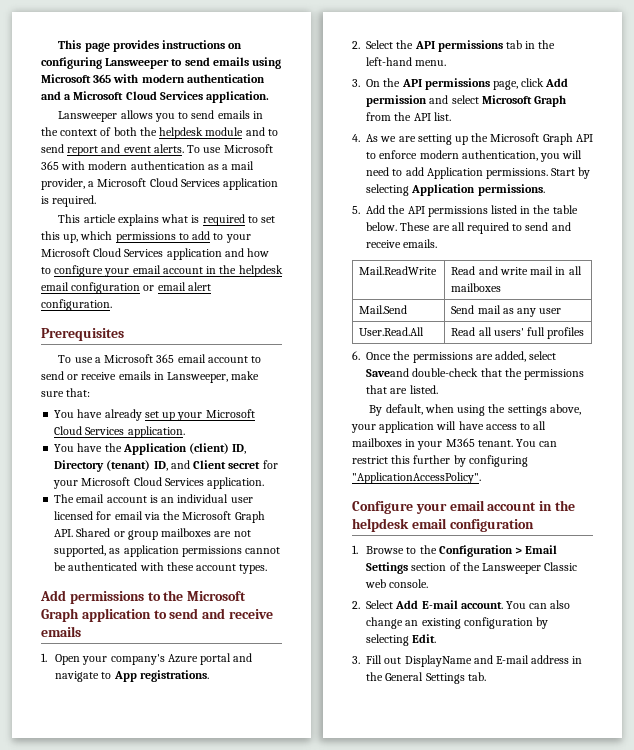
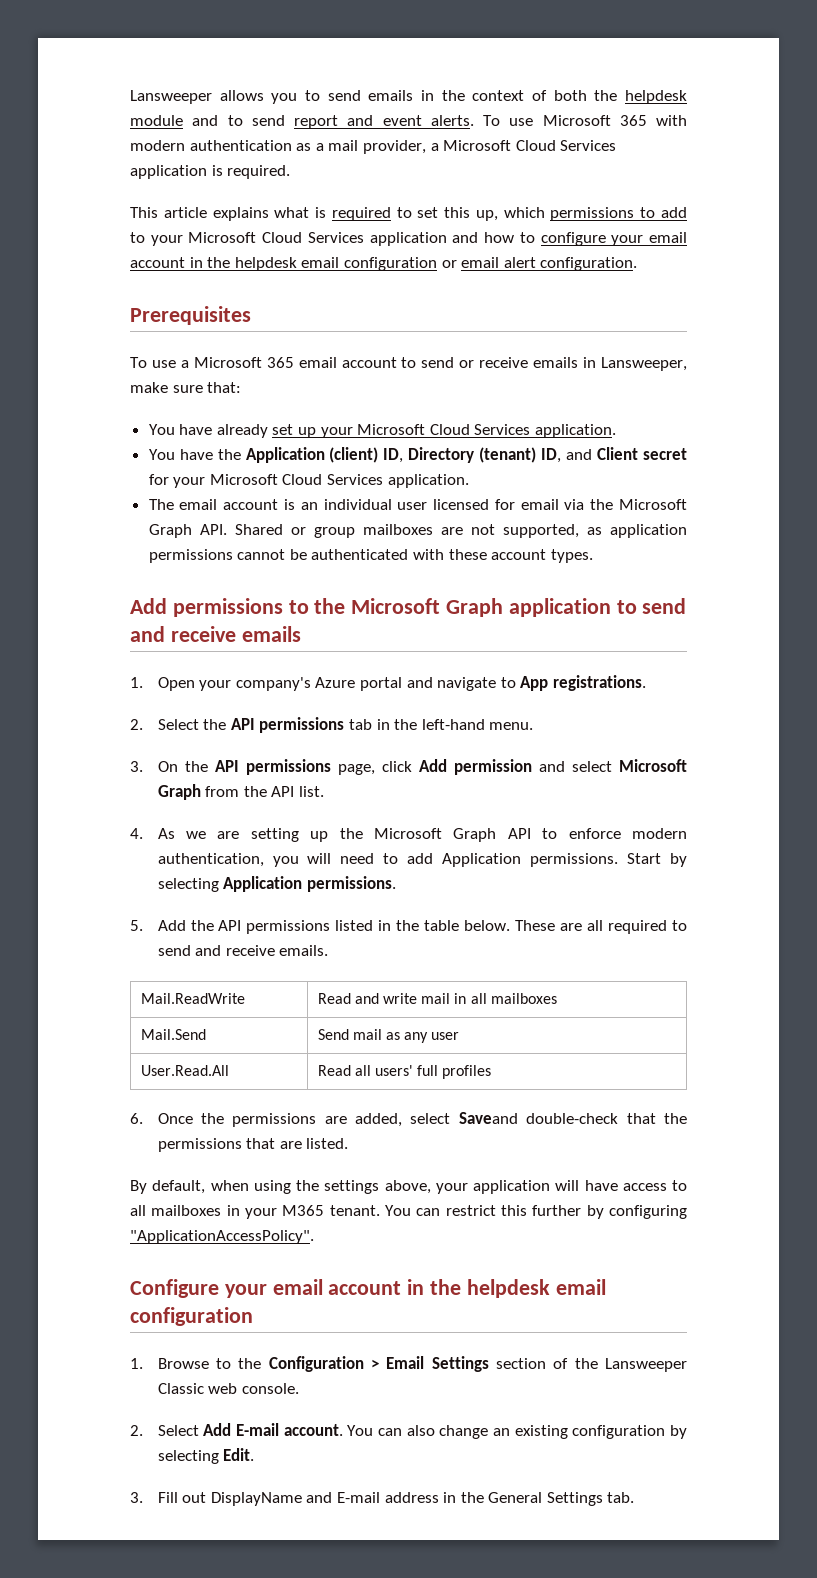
- This page provides instructions on configuring Lansweeper to send emails using Microsoft 365 with modern authentication and a Microsoft Cloud Services application.

